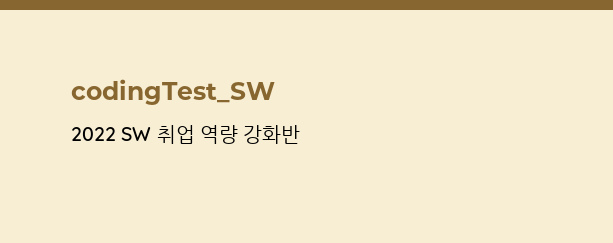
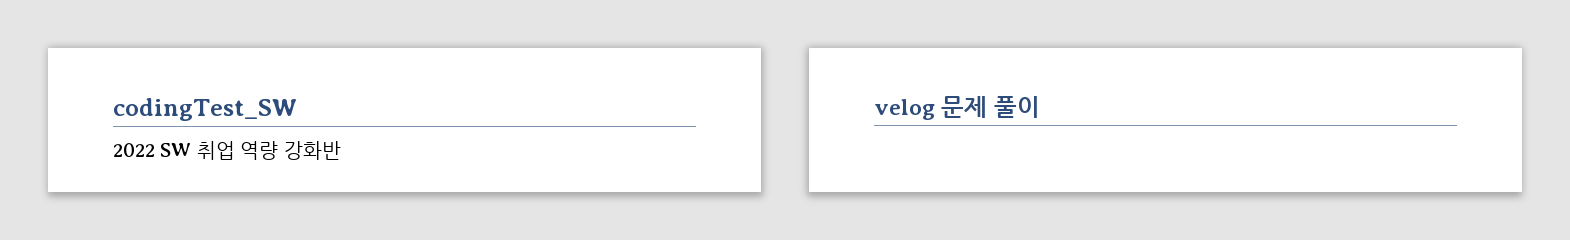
+ velog 문제 풀이

